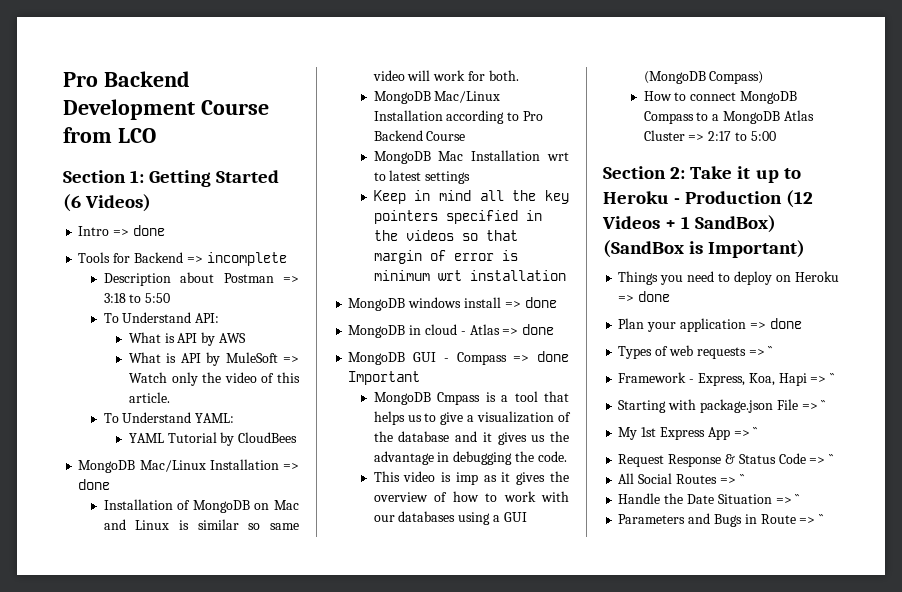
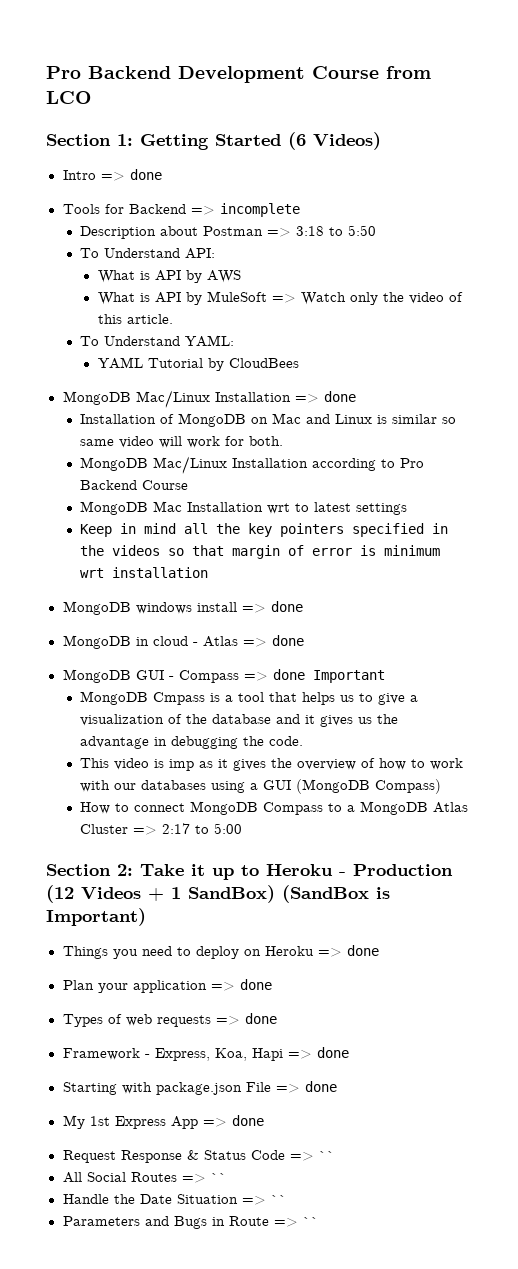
- Types of web requests => ``
+ Types of web requests => done
- Framework - Express, Koa, Hapi => ``
+ Framework - Express, Koa, Hapi => done
- Starting with package.json File => ``
+ Starting with package.json File => done
- My 1st Express App => ``
+ My 1st Express App => done

